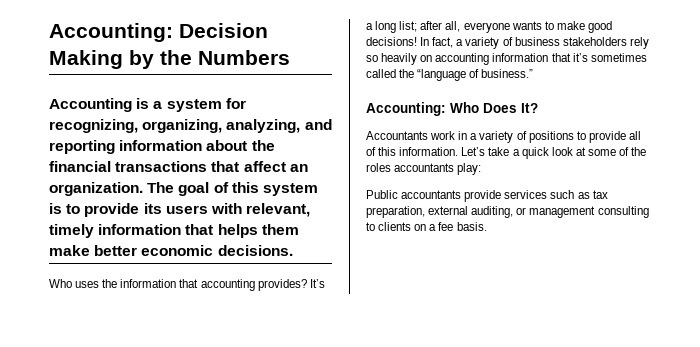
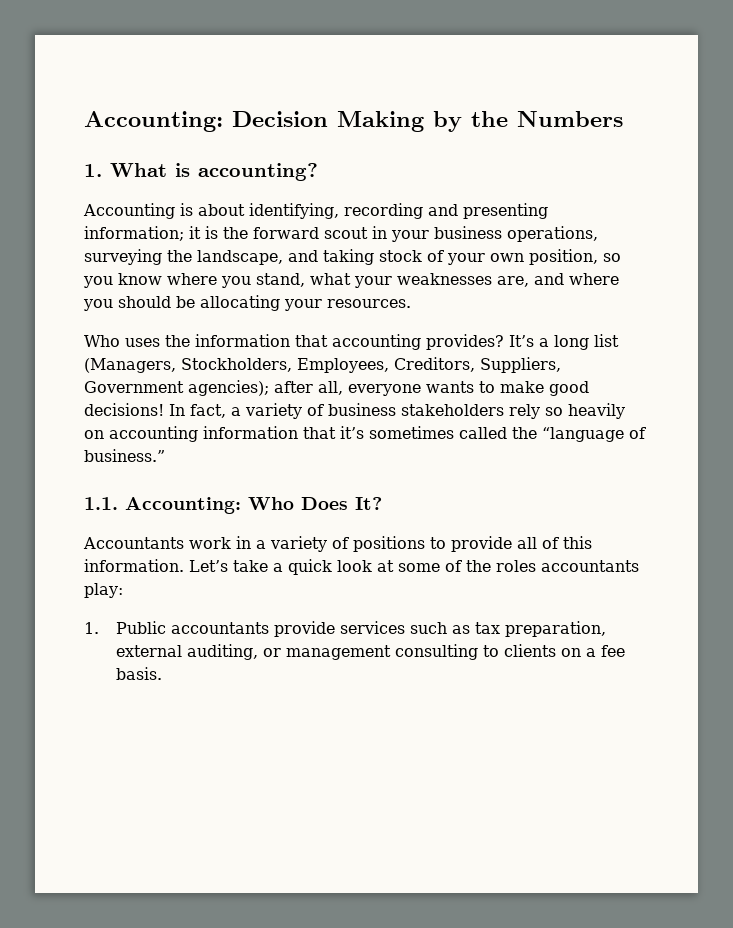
- Accounting is a system for recognizing, organizing, analyzing, and reporting information about the financial transactions that affect an organization. The goal of this system is to provide its users with relevant, timely information that helps them make better economic decisions.
+ 1. What is accounting?
+ Accounting is about identifying, recording and presenting information; it is the forward scout in your business operations, surveying the landscape, and taking stock of your own position, so you know where you stand, what your weaknesses are, and where you should be allocating your resources.
- It’s a long list; after all, everyone wants to make good decisions!
+ It’s a long list (Managers, Stockholders, Employees, Creditors, Suppliers, Government agencies); after all, everyone wants to make good decisions!
- Accounting: Who Does It?
+ 1.1. Accounting: Who Does It?
- Public accountants provide services such as tax preparation, external auditing, or management consulting to clients on a fee basis.
+ 1. Public accountants provide services such as tax preparation, external auditing, or management consulting to clients on a fee basis.

